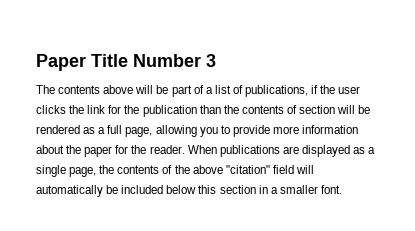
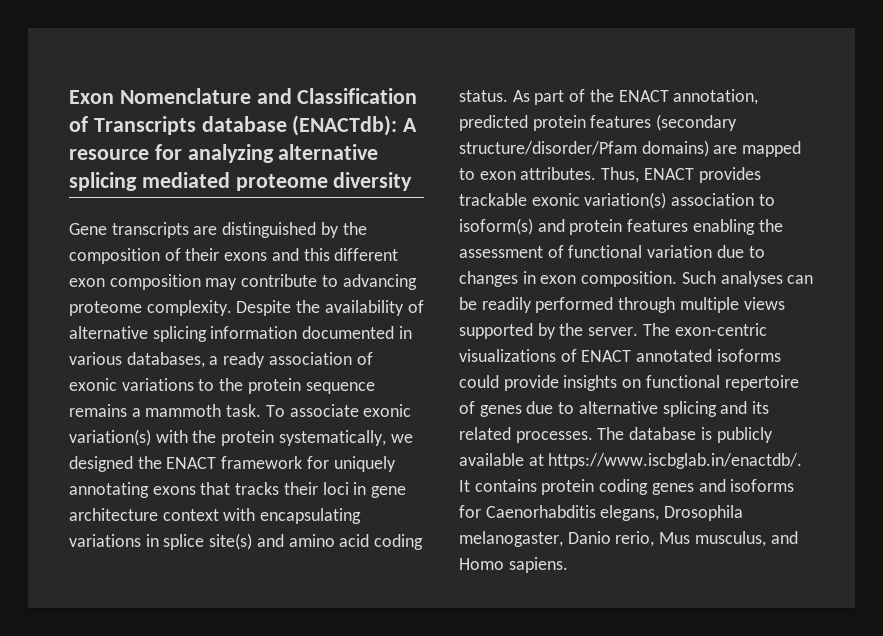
- Paper Title Number 3
- The contents above will be part of a list of publications, if the user clicks the link for the publication than the contents of section will be rendered as a full page, allowing you to provide more information about the paper for the reader. When publications are displayed as a single page, the contents of the above "citation" field will automatically be included below this section in a smaller font.
+ Exon Nomenclature and Classification of Transcripts database (ENACTdb): A resource for analyzing alternative splicing mediated proteome diversity
+ Gene transcripts are distinguished by the composition of their exons and this different exon composition may contribute to advancing proteome complexity. Despite the availability of alternative splicing information documented in various databases, a ready association of exonic variations to the protein sequence remains a mammoth task. To associate exonic variation(s) with the protein systematically, we designed the ENACT framework for uniquely annotating exons that tracks their loci in gene architecture context with encapsulating variations in splice site(s) and amino acid coding status. As part of the ENACT annotation, predicted protein features (secondary structure/disorder/Pfam domains) are mapped to exon attributes. Thus, ENACT provides trackable exonic variation(s) association to isoform(s) and protein features enabling the assessment of functional variation due to changes in exon composition. Such analyses can be readily performed through multiple views supported by the server. The exon-centric visualizations of ENACT annotated isoforms could provide insights on functional repertoire of genes due to alternative splicing and its related processes. The database is publicly available at https://www.iscbglab.in/enactdb/. It contains protein coding genes and isoforms for Caenorhabditis elegans, Drosophila melanogaster, Danio rerio, Mus musculus, and Homo sapiens.

